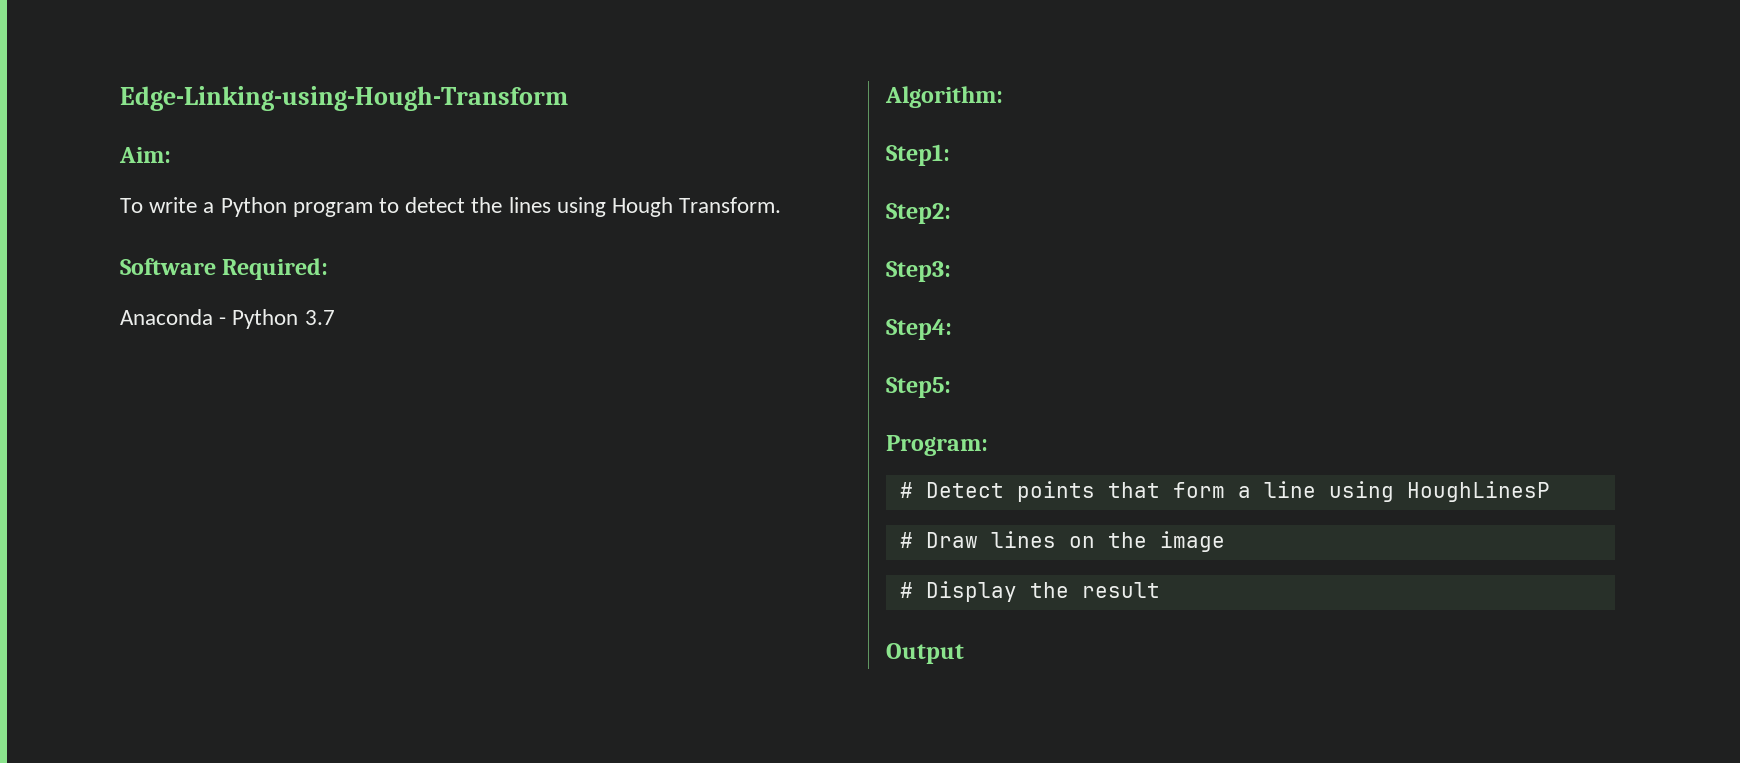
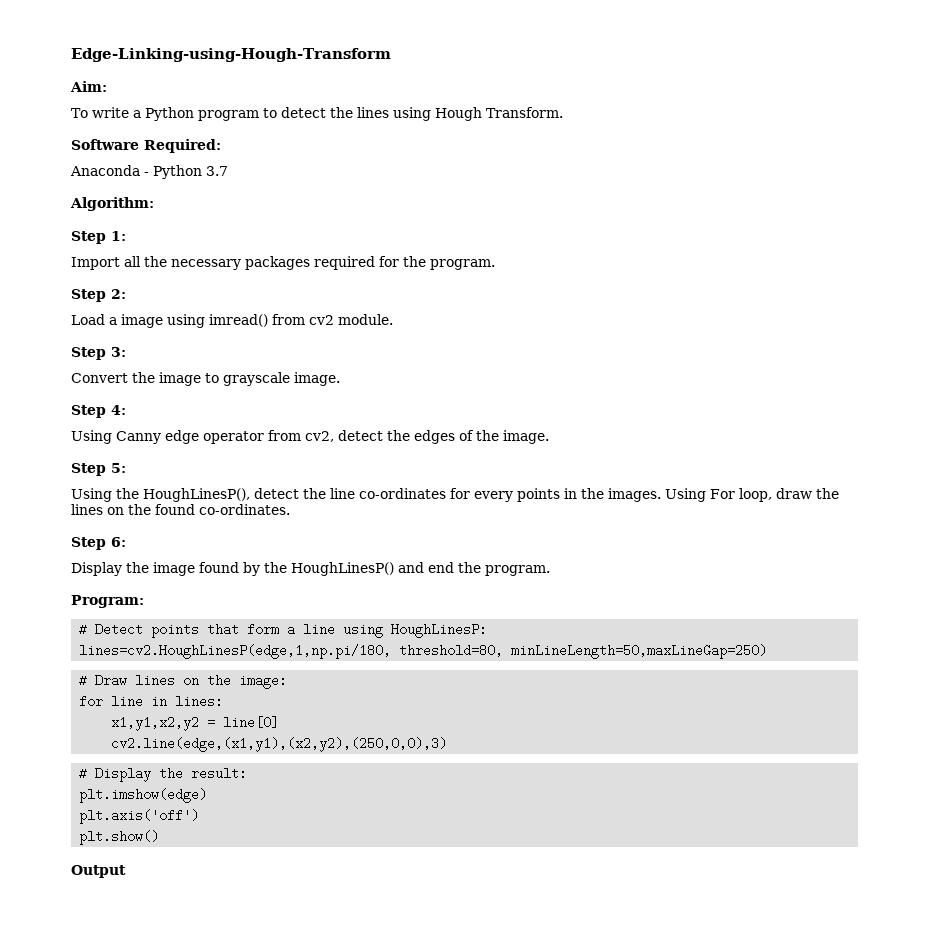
- Step1:
- Step2:
- Step3:
- Step4:
- Step5:
+ Step 1:
+ Import all the necessary packages required for the program.
+ Step 2:
+ Load a image using imread() from cv2 module.
+ Step 3:
+ Convert the image to grayscale image.
+ Step 4:
+ Using Canny edge operator from cv2, detect the edges of the image.
+ Step 5:
+ Using the HoughLinesP(), detect the line co-ordinates for every points in the images. Using For loop, draw the lines on the found co-ordinates.
+ Step 6:
+ Display the image found by the HoughLinesP() and end the program.
- # Detect points that form a line using HoughLinesP
+ # Detect points that form a line using HoughLinesP:
+ lines=cv2.HoughLinesP(edge,1,np.pi/180, threshold=80, minLineLength=50,maxLineGap=250)
- # Draw lines on the image
+ # Draw lines on the image:
+ for line in lines:
+ x1,y1,x2,y2 = line[0]
+ cv2.line(edge,(x1,y1),(x2,y2),(250,0,0),3)
- # Display the result
+ # Display the result:
+ plt.imshow(edge)
+ plt.axis('off')
+ plt.show()

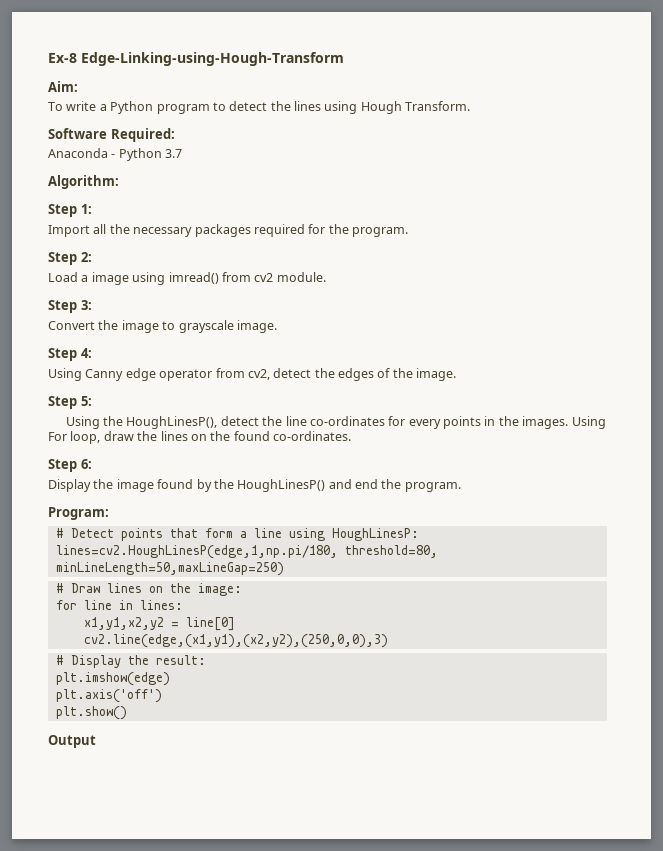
- Edge-Linking-using-Hough-Transform
+ Ex-8 Edge-Linking-using-Hough-Transform

